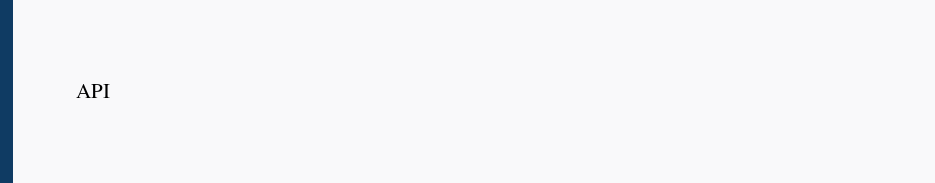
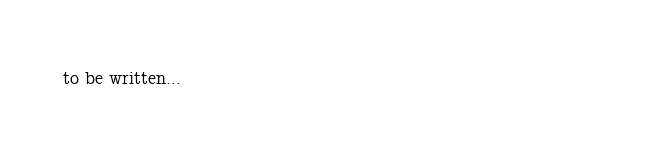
- API
+ to be written...

